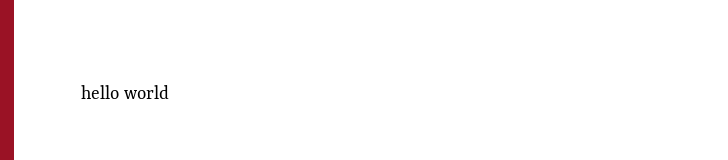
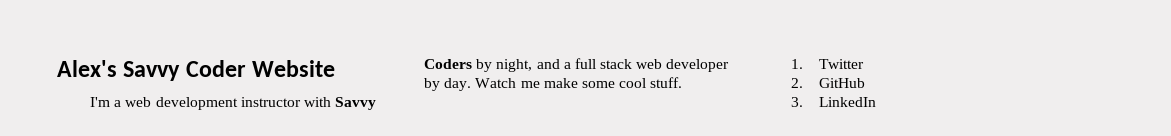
- hello world
+ Alex's Savvy Coder Website
+ I'm a web development instructor with Savvy Coders by night, and a full stack web developer by day. Watch me make some cool stuff.
+ 1. Twitter
+ 2. GitHub
+ 3. LinkedIn

